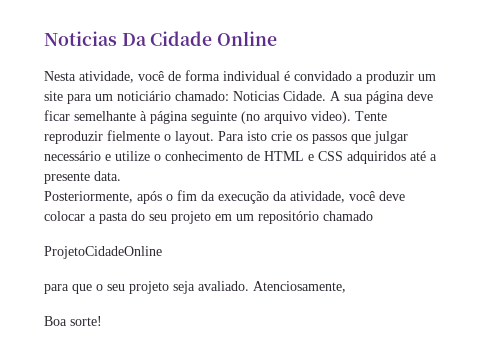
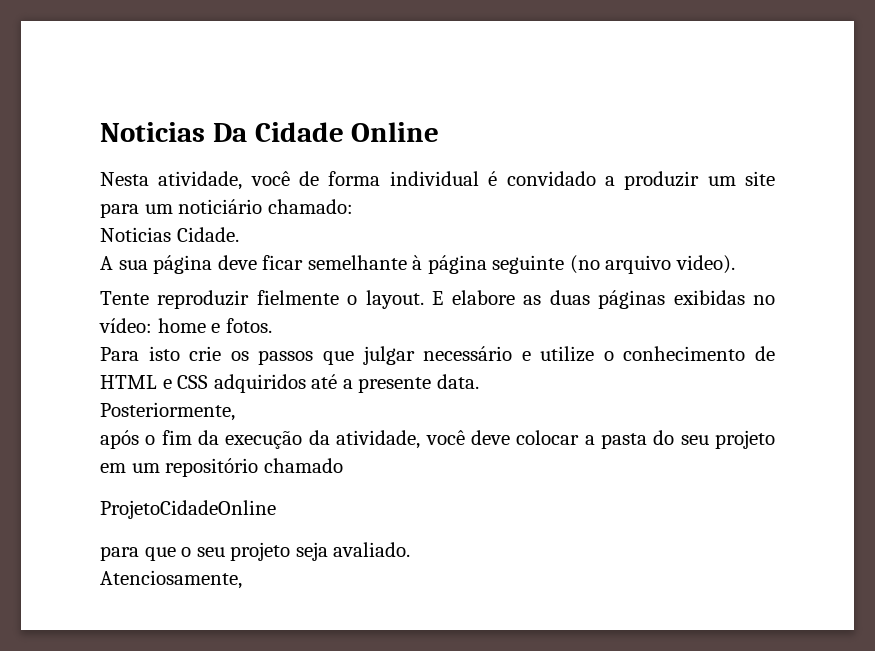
- Nesta atividade, você de forma individual é convidado a produzir um site para um noticiário chamado: Noticias Cidade. A sua página deve ficar semelhante à página seguinte (no arquivo video). Tente reproduzir fielmente o layout. Para isto crie os passos que julgar necessário e utilize o conhecimento de HTML e CSS adquiridos até a presente data.
+ Nesta atividade, você de forma individual é convidado a produzir um site para um noticiário chamado:
+ Noticias Cidade.
+ A sua página deve ficar semelhante à página seguinte (no arquivo video).
+ Tente reproduzir fielmente o layout. E elabore as duas páginas exibidas no vídeo: home e fotos.
+ Para isto crie os passos que julgar necessário e utilize o conhecimento de HTML e CSS adquiridos até a presente data.
- Posteriormente, após o fim da execução da atividade, você deve colocar a pasta do seu projeto em um repositório chamado
+ Posteriormente,
+ após o fim da execução da atividade, você deve colocar a pasta do seu projeto em um repositório chamado
- para que o seu projeto seja avaliado. Atenciosamente,
+ para que o seu projeto seja avaliado.
+ Atenciosamente,
- Boa sorte!

